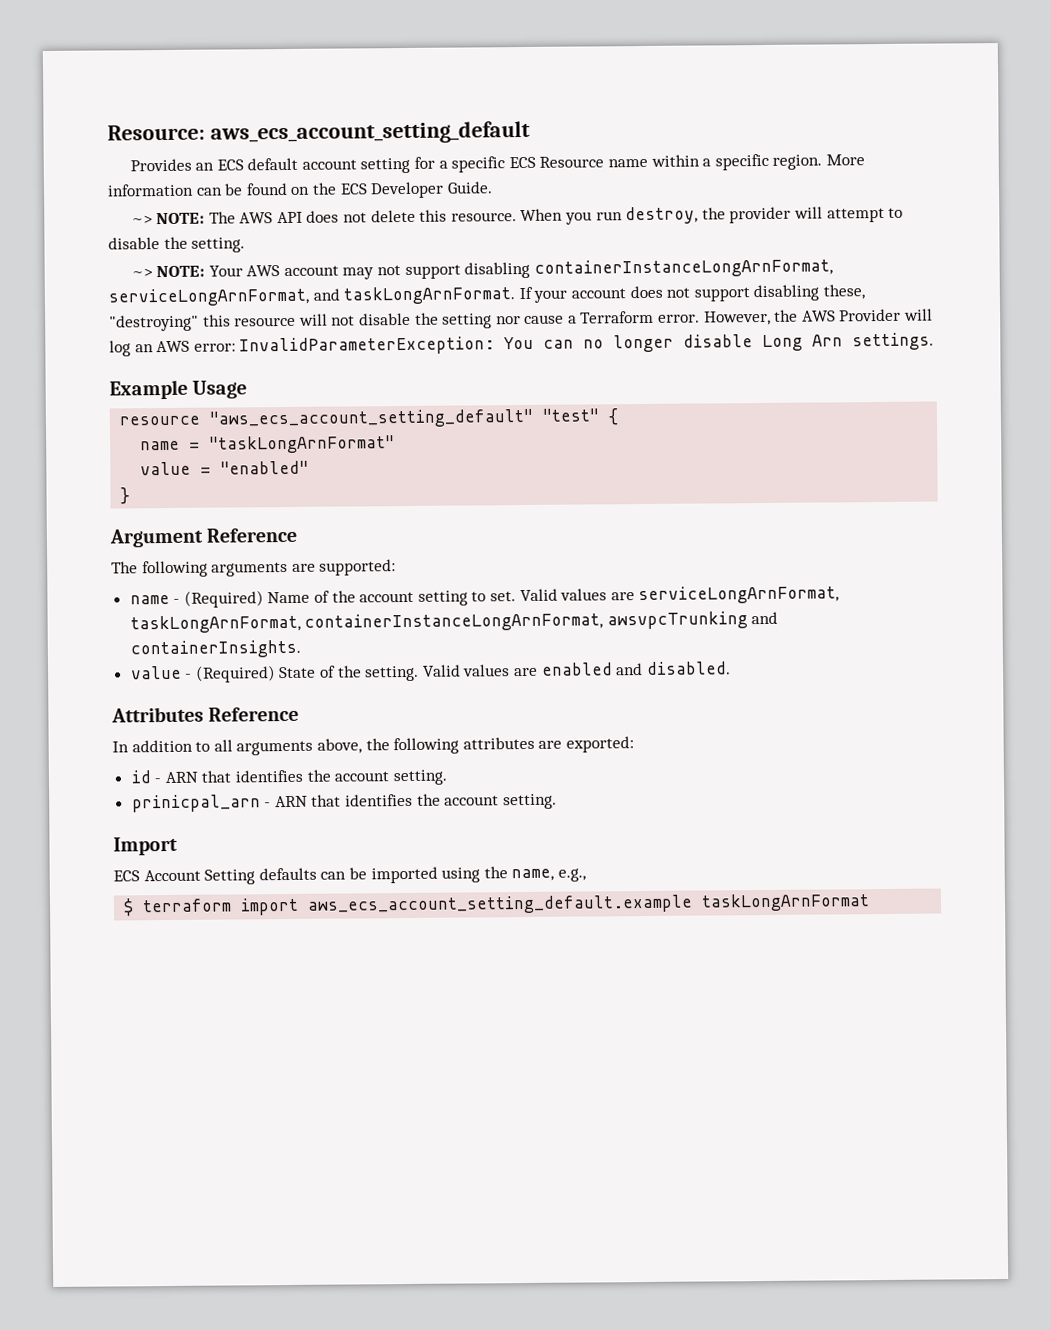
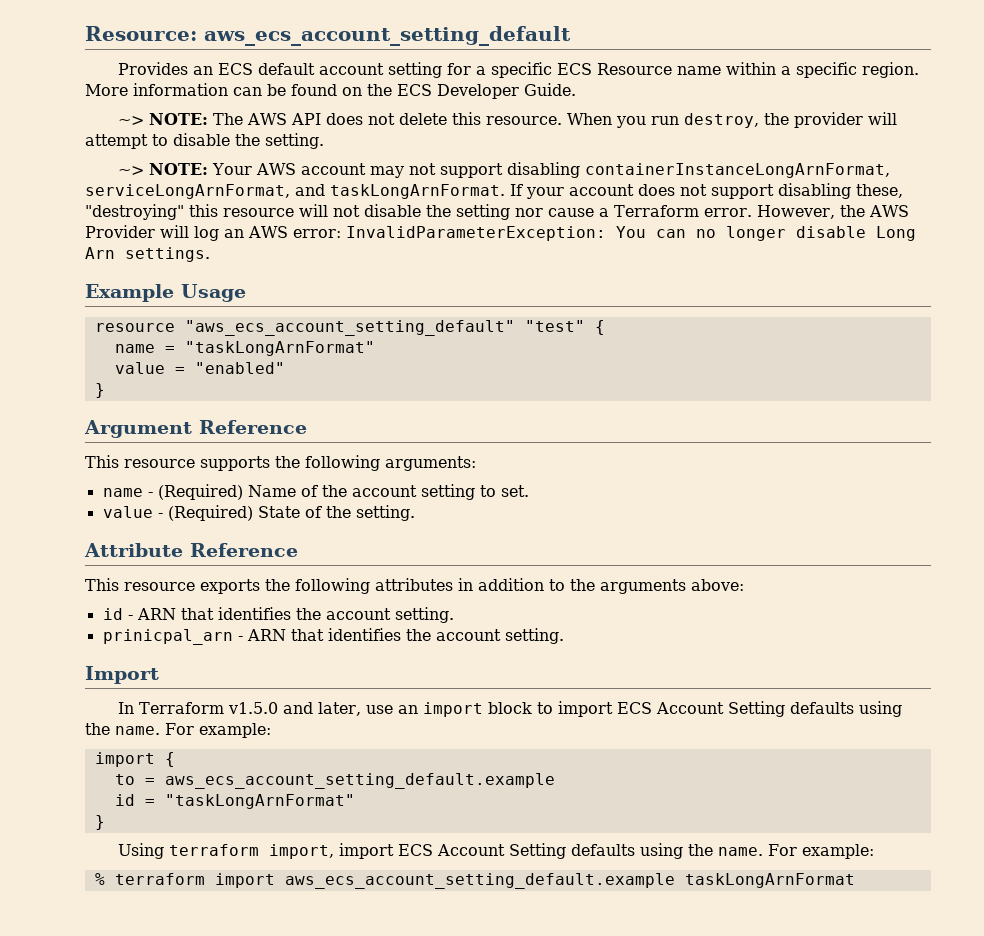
- The following arguments are supported:
+ This resource supports the following arguments:
- Valid values are serviceLongArnFormat, taskLongArnFormat, containerInstanceLongArnFormat, awsvpcTrunking and containerInsights.
- value - (Required) State of the setting. Valid values are enabled and disabled.
- Attributes Reference
- In addition to all arguments above, the following attributes are exported:
+ value - (Required) State of the setting.
+ Attribute Reference
+ This resource exports the following attributes in addition to the arguments above:
- ECS Account Setting defaults can be imported using the name, e.g.,
- $ terraform import aws_ecs_account_setting_default.example taskLongArnFormat
+ In Terraform v1.5.0 and later, use an import block to import ECS Account Setting defaults using the name. For example:
+ import {
+ to = aws_ecs_account_setting_default.example
+ id = "taskLongArnFormat"
+ }
+ Using terraform import, import ECS Account Setting defaults using the name. For example:
+ % terraform import aws_ecs_account_setting_default.example taskLongArnFormat

